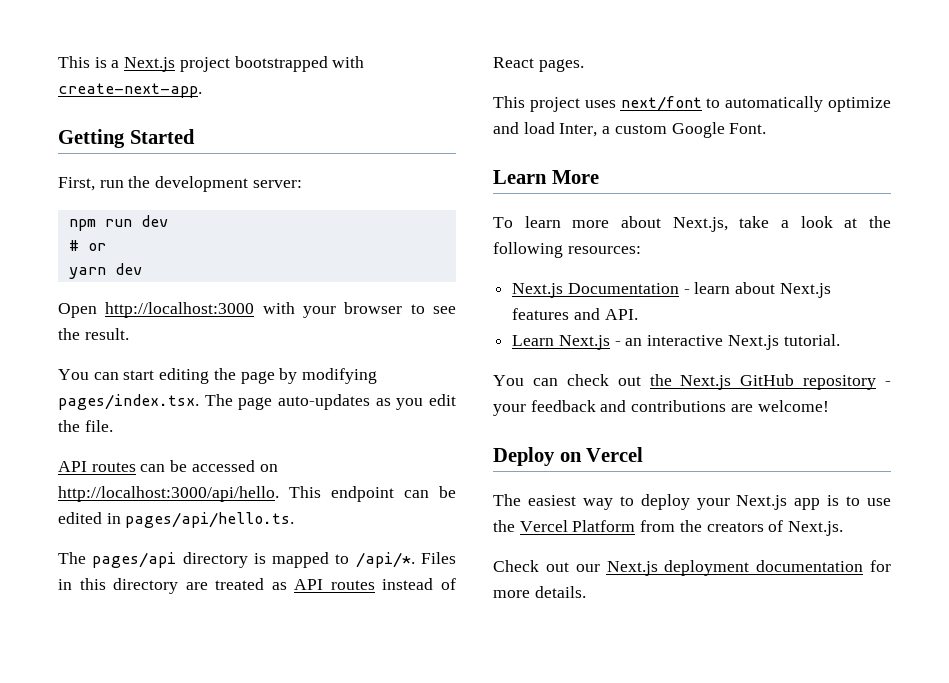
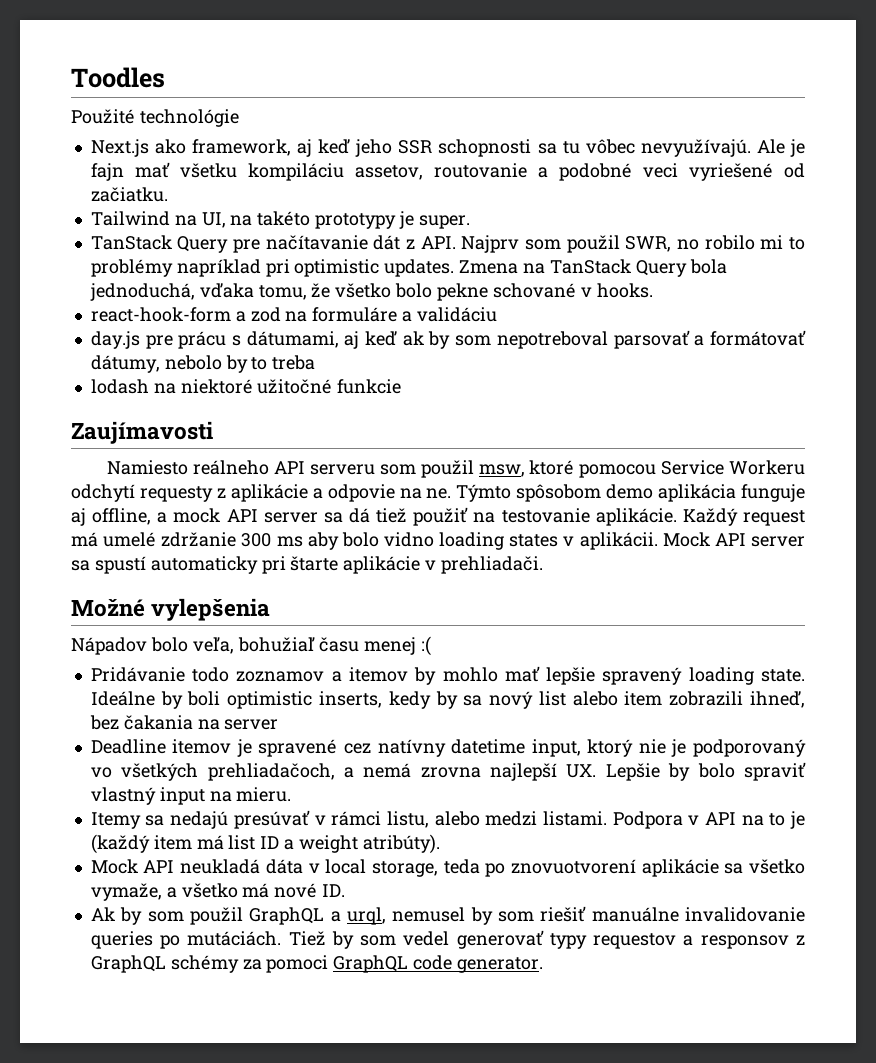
- This is a Next.js project bootstrapped with create-next-app.
- Getting Started
- First, run the development server:
- npm run dev
- # or
- yarn dev
- Open http://localhost:3000 with your browser to see the result.
- You can start editing the page by modifying pages/index.tsx. The page auto-updates as you edit the file.
- API routes can be accessed on http://localhost:3000/api/hello. This endpoint can be edited in pages/api/hello.ts.
- The pages/api directory is mapped to /api/*. Files in this directory are treated as API routes instead of React pages.
- This project uses next/font to automatically optimize and load Inter, a custom Google Font.
- Learn More
- To learn more about Next.js, take a look at the following resources:
- Next.js Documentation - learn about Next.js features and API.
- Learn Next.js - an interactive Next.js tutorial.
- You can check out the Next.js GitHub repository - your feedback and contributions are welcome!
- Deploy on Vercel
- The easiest way to deploy your Next.js app is to use the Vercel Platform from the creators of Next.js.
- Check out our Next.js deployment documentation for more details.
+ Toodles
+ Použité technológie
+ Next.js ako framework, aj keď jeho SSR schopnosti sa tu vôbec nevyužívajú. Ale je fajn mať všetku kompiláciu assetov, routovanie a podobné veci vyriešené od začiatku.
+ Tailwind na UI, na takéto prototypy je super.
+ TanStack Query pre načítavanie dát z API. Najprv som použil SWR, no robilo mi to problémy napríklad pri optimistic updates. Zmena na TanStack Query bola jednoduchá, vďaka tomu, že všetko bolo pekne schované v hooks.
+ react-hook-form a zod na formuláre a validáciu
+ day.js pre prácu s dátumami, aj keď ak by som nepotreboval parsovať a formátovať dátumy, nebolo by to treba
+ lodash na niektoré užitočné funkcie
+ Zaujímavosti
+ Namiesto reálneho API serveru som použil msw, ktoré pomocou Service Workeru odchytí requesty z aplikácie a odpovie na ne. Týmto spôsobom demo aplikácia funguje aj offline, a mock API server sa dá tiež použiť na testovanie aplikácie. Každý request má umelé zdržanie 300 ms aby bolo vidno loading states v aplikácii. Mock API server sa spustí automaticky pri štarte aplikácie v prehliadači.
+ Možné vylepšenia
+ Nápadov bolo veľa, bohužiaľ času menej :(
+ Pridávanie todo zoznamov a itemov by mohlo mať lepšie spravený loading state. Ideálne by boli optimistic inserts, kedy by sa nový list alebo item zobrazili ihneď, bez čakania na server
+ Deadline itemov je spravené cez natívny datetime input, ktorý nie je podporovaný vo všetkých prehliadačoch, a nemá zrovna najlepší UX. Lepšie by bolo spraviť vlastný input na mieru.
+ Itemy sa nedajú presúvať v rámci listu, alebo medzi listami. Podpora v API na to je (každý item má list ID a weight atribúty).
+ Mock API neukladá dáta v local storage, teda po znovuotvorení aplikácie sa všetko vymaže, a všetko má nové ID.
+ Ak by som použil GraphQL a urql, nemusel by som riešiť manuálne invalidovanie queries po mutáciách. Tiež by som vedel generovať typy requestov a responsov z GraphQL schémy za pomoci GraphQL code generator.

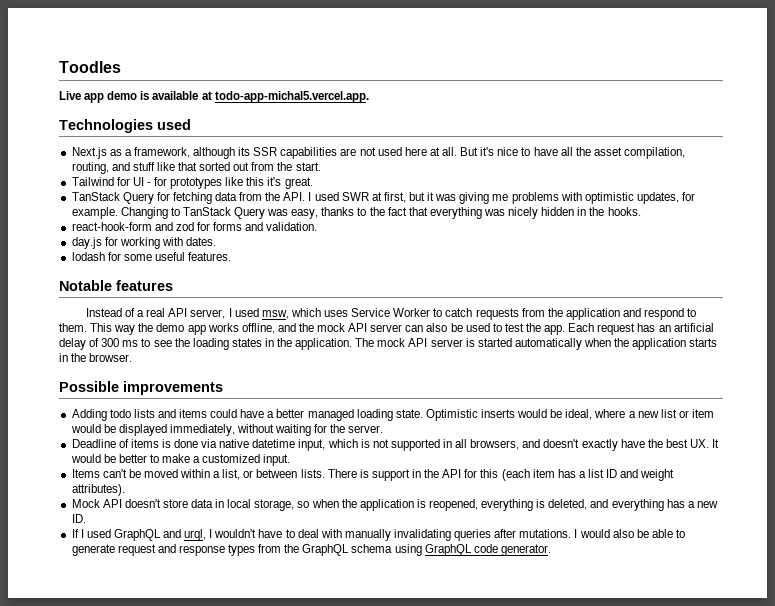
- Použité technológie
- Next.js ako framework, aj keď jeho SSR schopnosti sa tu vôbec nevyužívajú. Ale je fajn mať všetku kompiláciu assetov, routovanie a podobné veci vyriešené od začiatku.
- Tailwind na UI, na takéto prototypy je super.
- TanStack Query pre načítavanie dát z API. Najprv som použil SWR, no robilo mi to problémy napríklad pri optimistic updates. Zmena na TanStack Query bola jednoduchá, vďaka tomu, že všetko bolo pekne schované v hooks.
- react-hook-form a zod na formuláre a validáciu
- day.js pre prácu s dátumami, aj keď ak by som nepotreboval parsovať a formátovať dátumy, nebolo by to treba
- lodash na niektoré užitočné funkcie
- Zaujímavosti
- Namiesto reálneho API serveru som použil msw, ktoré pomocou Service Workeru odchytí requesty z aplikácie a odpovie na ne. Týmto spôsobom demo aplikácia funguje aj offline, a mock API server sa dá tiež použiť na testovanie aplikácie. Každý request má umelé zdržanie 300 ms aby bolo vidno loading states v aplikácii. Mock API server sa spustí automaticky pri štarte aplikácie v prehliadači.
- Možné vylepšenia
- Nápadov bolo veľa, bohužiaľ času menej :(
- Pridávanie todo zoznamov a itemov by mohlo mať lepšie spravený loading state. Ideálne by boli optimistic inserts, kedy by sa nový list alebo item zobrazili ihneď, bez čakania na server
- Deadline itemov je spravené cez natívny datetime input, ktorý nie je podporovaný vo všetkých prehliadačoch, a nemá zrovna najlepší UX. Lepšie by bolo spraviť vlastný input na mieru.
- Itemy sa nedajú presúvať v rámci listu, alebo medzi listami. Podpora v API na to je (každý item má list ID a weight atribúty).
- Mock API neukladá dáta v local storage, teda po znovuotvorení aplikácie sa všetko vymaže, a všetko má nové ID.
- Ak by som použil GraphQL a urql, nemusel by som riešiť manuálne invalidovanie queries po mutáciách. Tiež by som vedel generovať typy requestov a responsov z GraphQL schémy za pomoci GraphQL code generator.
+ Live app demo is available at todo-app-michal5.vercel.app.
+ Technologies used
+ Next.js as a framework, although its SSR capabilities are not used here at all. But it's nice to have all the asset compilation, routing, and stuff like that sorted out from the start.
+ Tailwind for UI - for prototypes like this it's great.
+ TanStack Query for fetching data from the API. I used SWR at first, but it was giving me problems with optimistic updates, for example. Changing to TanStack Query was easy, thanks to the fact that everything was nicely hidden in the hooks.
+ react-hook-form and zod for forms and validation.
+ day.js for working with dates.
+ lodash for some useful features.
+ Notable features
+ Instead of a real API server, I used msw, which uses Service Worker to catch requests from the application and respond to them. This way the demo app works offline, and the mock API server can also be used to test the app. Each request has an artificial delay of 300 ms to see the loading states in the application. The mock API server is started automatically when the application starts in the browser.
+ Possible improvements
+ Adding todo lists and items could have a better managed loading state. Optimistic inserts would be ideal, where a new list or item would be displayed immediately, without waiting for the server.
+ Deadline of items is done via native datetime input, which is not supported in all browsers, and doesn't exactly have the best UX. It would be better to make a customized input.
+ Items can't be moved within a list, or between lists. There is support in the API for this (each item has a list ID and weight attributes).
+ Mock API doesn't store data in local storage, so when the application is reopened, everything is deleted, and everything has a new ID.
+ If I used GraphQL and urql, I wouldn't have to deal with manually invalidating queries after mutations. I would also be able to generate request and response types from the GraphQL schema using GraphQL code generator.

